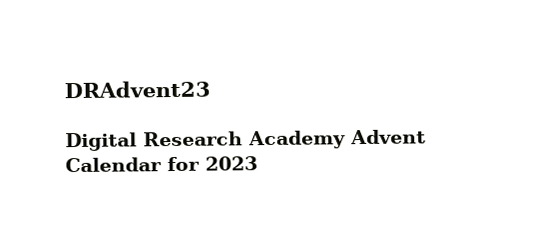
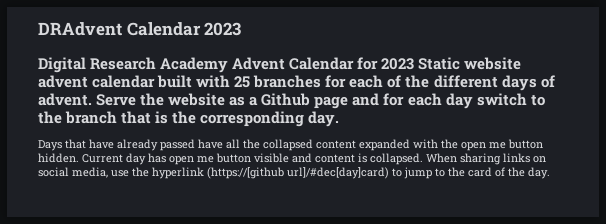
- DRAdvent23
+ DRAdvent Calendar 2023
- Digital Research Academy Advent Calendar for 2023
+ Digital Research Academy Advent Calendar for 2023 Static website advent calendar built with 25 branches for each of the different days of advent. Serve the website as a Github page and for each day switch to the branch that is the corresponding day.
+ Days that have already passed have all the collapsed content expanded with the open me button hidden. Current day has open me button visible and content is collapsed. When sharing links on social media, use the hyperlink (https://[github url]/#dec[day]card) to jump to the card of the day.

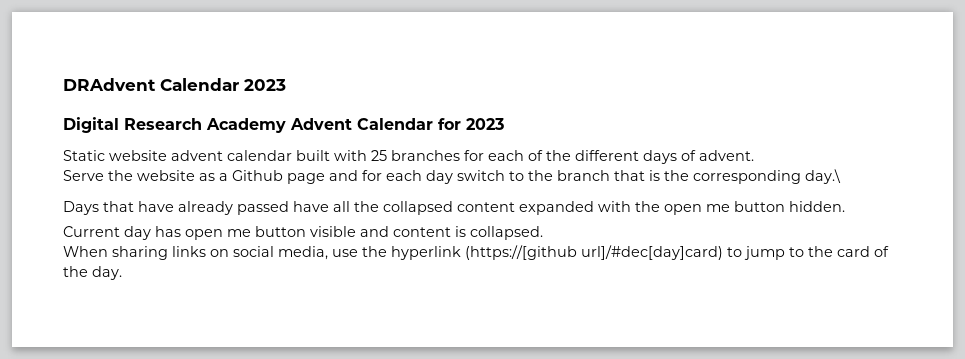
- Digital Research Academy Advent Calendar for 2023 Static website advent calendar built with 25 branches for each of the different days of advent. Serve the website as a Github page and for each day switch to the branch that is the corresponding day.
+ Digital Research Academy Advent Calendar for 2023
+ Static website advent calendar built with 25 branches for each of the different days of advent.
+ Serve the website as a Github page and for each day switch to the branch that is the corresponding day.\
- Days that have already passed have all the collapsed content expanded with the open me button hidden. Current day has open me button visible and content is collapsed. When sharing links on social media, use the hyperlink (https://[github url]/#dec[day]card) to jump to the card of the day.
+ Days that have already passed have all the collapsed content expanded with the open me button hidden.
+ Current day has open me button visible and content is collapsed.
+ When sharing links on social media, use the hyperlink (https://[github url]/#dec[day]card) to jump to the card of the day.

